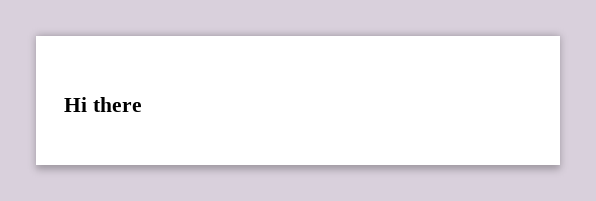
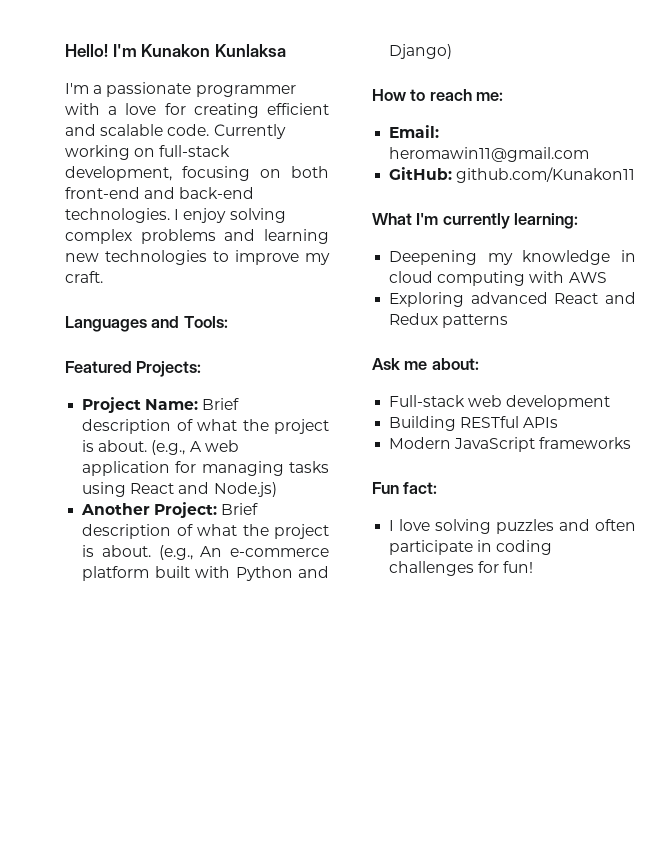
- Hi there
+ Hello! I'm Kunakon Kunlaksa
+ I'm a passionate programmer with a love for creating efficient and scalable code. Currently working on full-stack development, focusing on both front-end and back-end technologies. I enjoy solving complex problems and learning new technologies to improve my craft.
+ Languages and Tools:
+ Featured Projects:
+ Project Name: Brief description of what the project is about. (e.g., A web application for managing tasks using React and Node.js)
+ Another Project: Brief description of what the project is about. (e.g., An e-commerce platform built with Python and Django)
+ How to reach me:
+ Email: heromawin11@gmail.com
+ GitHub: github.com/Kunakon11
+ What I'm currently learning:
+ Deepening my knowledge in cloud computing with AWS
+ Exploring advanced React and Redux patterns
+ Ask me about:
+ Full-stack web development
+ Building RESTful APIs
+ Modern JavaScript frameworks
+ Fun fact:
+ I love solving puzzles and often participate in coding challenges for fun!

